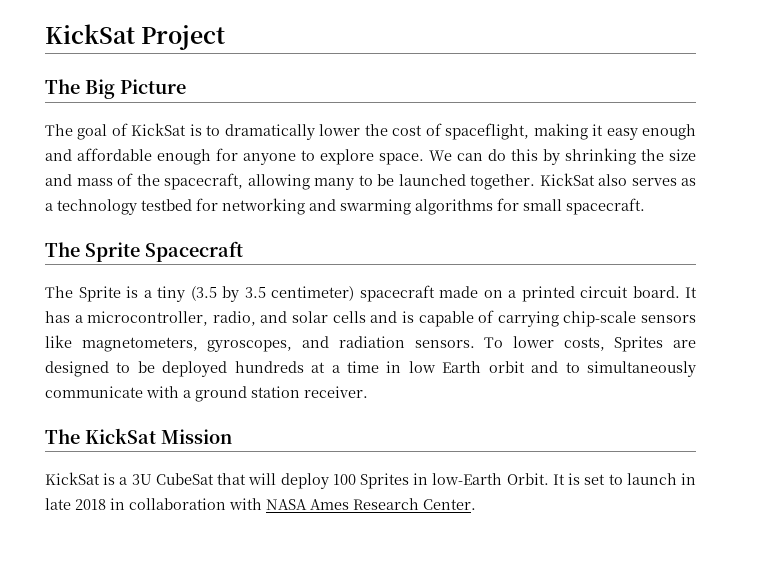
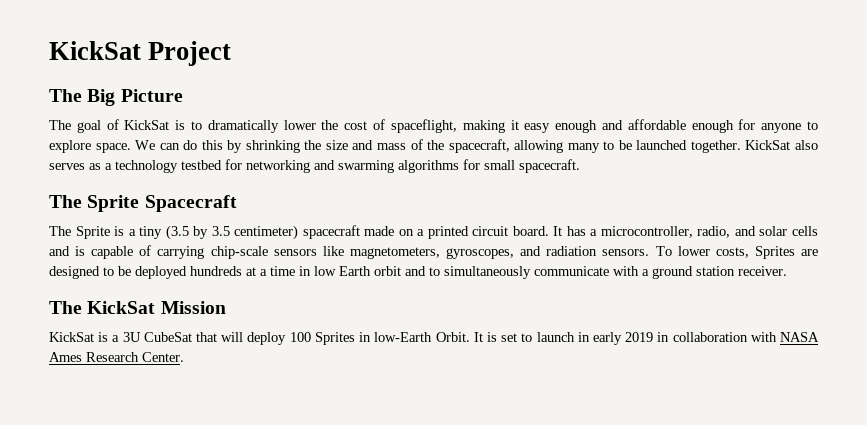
- It is set to launch in late 2018 in collaboration with NASA Ames Research Center.
+ It is set to launch in early 2019 in collaboration with NASA Ames Research Center.

